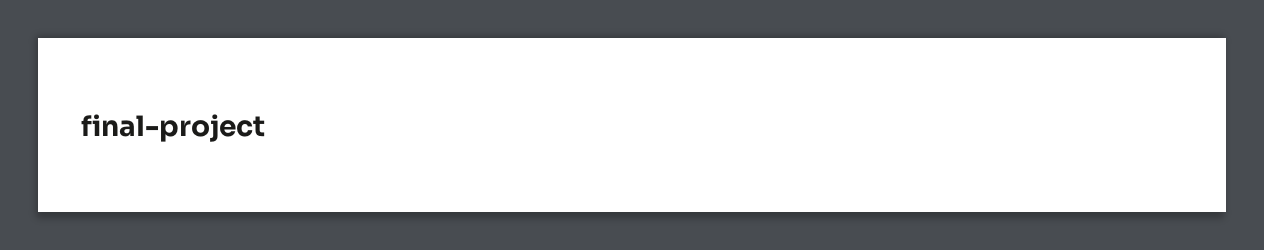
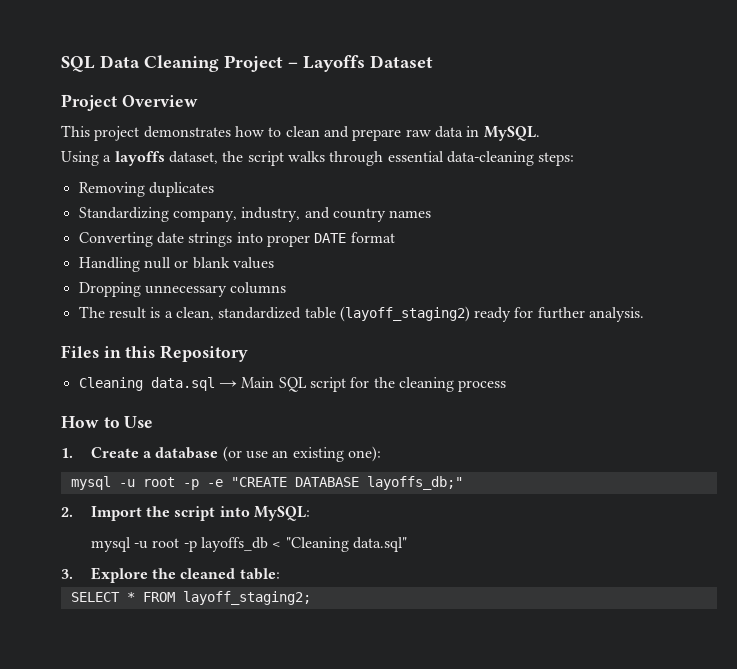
- final-project
+ SQL Data Cleaning Project – Layoffs Dataset
+ Project Overview
+ This project demonstrates how to clean and prepare raw data in MySQL.
+ Using a layoffs dataset, the script walks through essential data-cleaning steps:
+ Removing duplicates
+ Standardizing company, industry, and country names
+ Converting date strings into proper DATE format
+ Handling null or blank values
+ Dropping unnecessary columns
+ The result is a clean, standardized table (layoff_staging2) ready for further analysis.
+ Files in this Repository
+ Cleaning data.sql → Main SQL script for the cleaning process
+ How to Use
+ 1. Create a database (or use an existing one):
+ mysql -u root -p -e "CREATE DATABASE layoffs_db;"
+ 2. Import the script into MySQL:
+ mysql -u root -p layoffs_db < "Cleaning data.sql"
+ 3. Explore the cleaned table:
+ SELECT * FROM layoff_staging2;

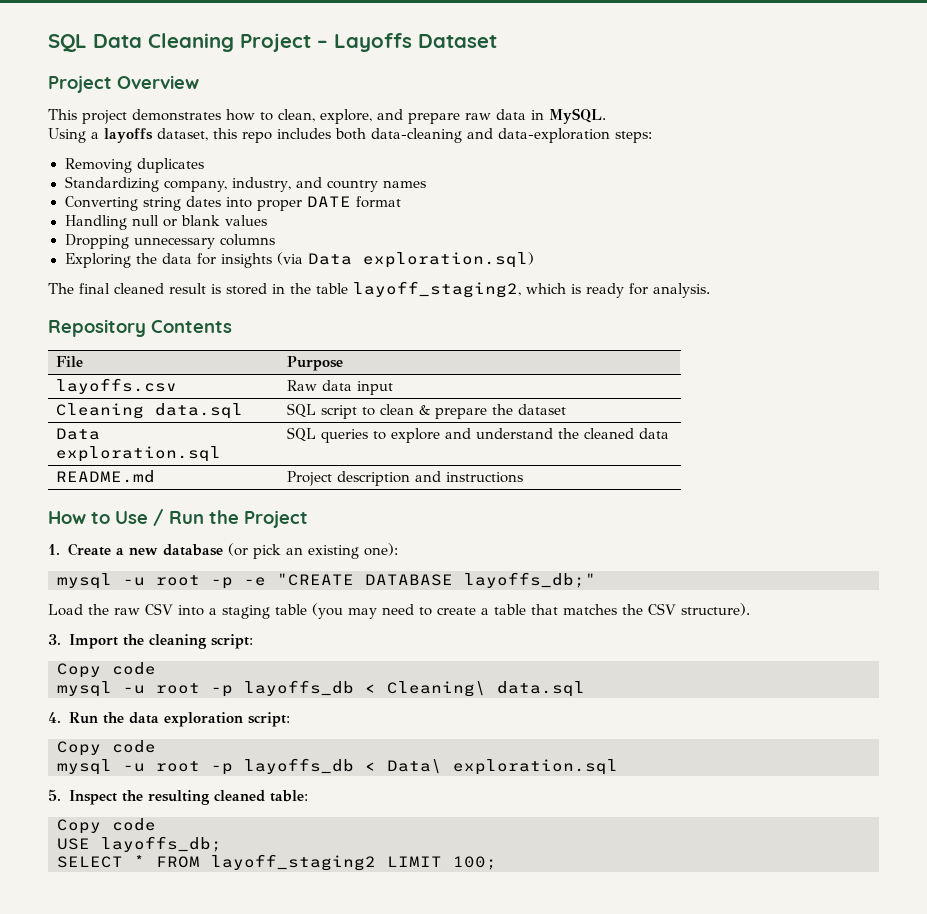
- This project demonstrates how to clean and prepare raw data in MySQL.
+ This project demonstrates how to clean, explore, and prepare raw data in MySQL.
- Using a layoffs dataset, the script walks through essential data-cleaning steps:
+ Using a layoffs dataset, this repo includes both data-cleaning and data-exploration steps:
- Converting date strings into proper DATE format
+ Converting string dates into proper DATE format
- The result is a clean, standardized table (layoff_staging2) ready for further analysis.
+ Exploring the data for insights (via Data exploration.sql)
+ The final cleaned result is stored in the table layoff_staging2, which is ready for analysis.
- Files in this Repository
- Cleaning data.sql → Main SQL script for the cleaning process
+ Repository Contents
+ File | Purpose
+ layoffs.csv | Raw data input
+ Cleaning data.sql | SQL script to clean & prepare the dataset
+ Data exploration.sql | SQL queries to explore and understand the cleaned data
+ README.md | Project description and instructions
- How to Use
+ How to Use / Run the Project
- 1. Create a database (or use an existing one):
+ 1. Create a new database (or pick an existing one):
- 2. Import the script into MySQL:
- mysql -u root -p layoffs_db < "Cleaning data.sql"
- 3. Explore the cleaned table:
+ Load the raw CSV into a staging table (you may need to create a table that matches the CSV structure).
+ 3. Import the cleaning script:
+ Copy code
+ mysql -u root -p layoffs_db < Cleaning\ data.sql
+ 4. Run the data exploration script:
+ Copy code
+ mysql -u root -p layoffs_db < Data\ exploration.sql
+ 5. Inspect the resulting cleaned table:
+ Copy code
+ USE layoffs_db;
- SELECT * FROM layoff_staging2;
+ SELECT * FROM layoff_staging2 LIMIT 100;

